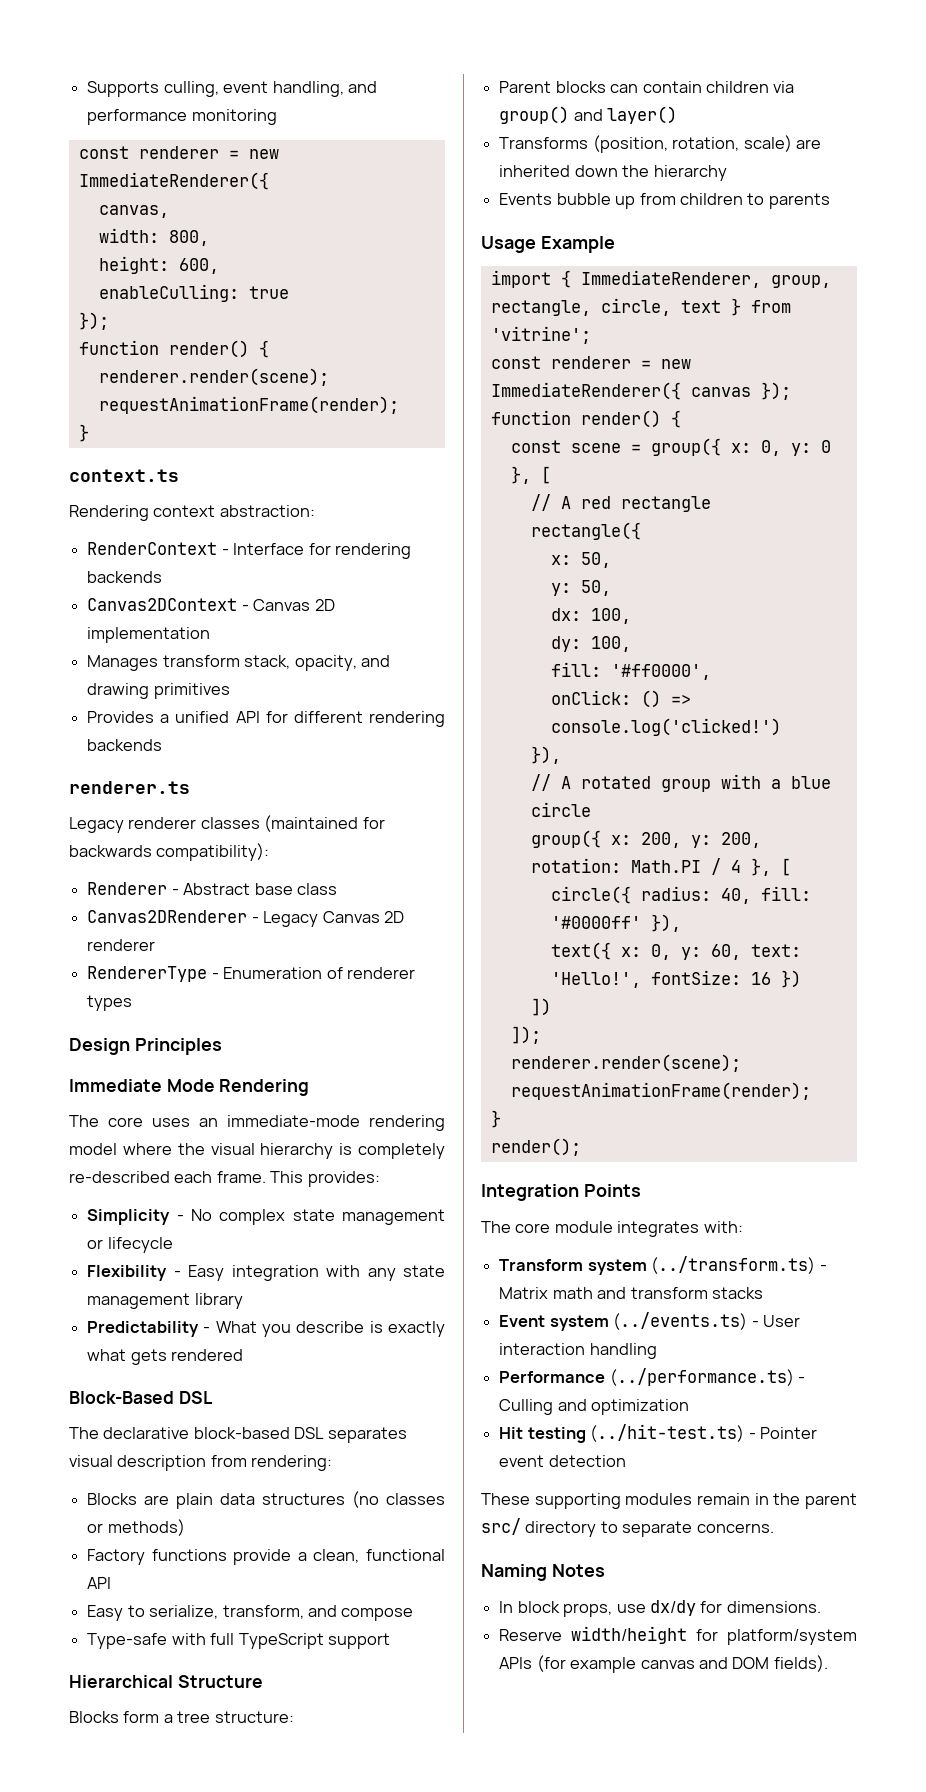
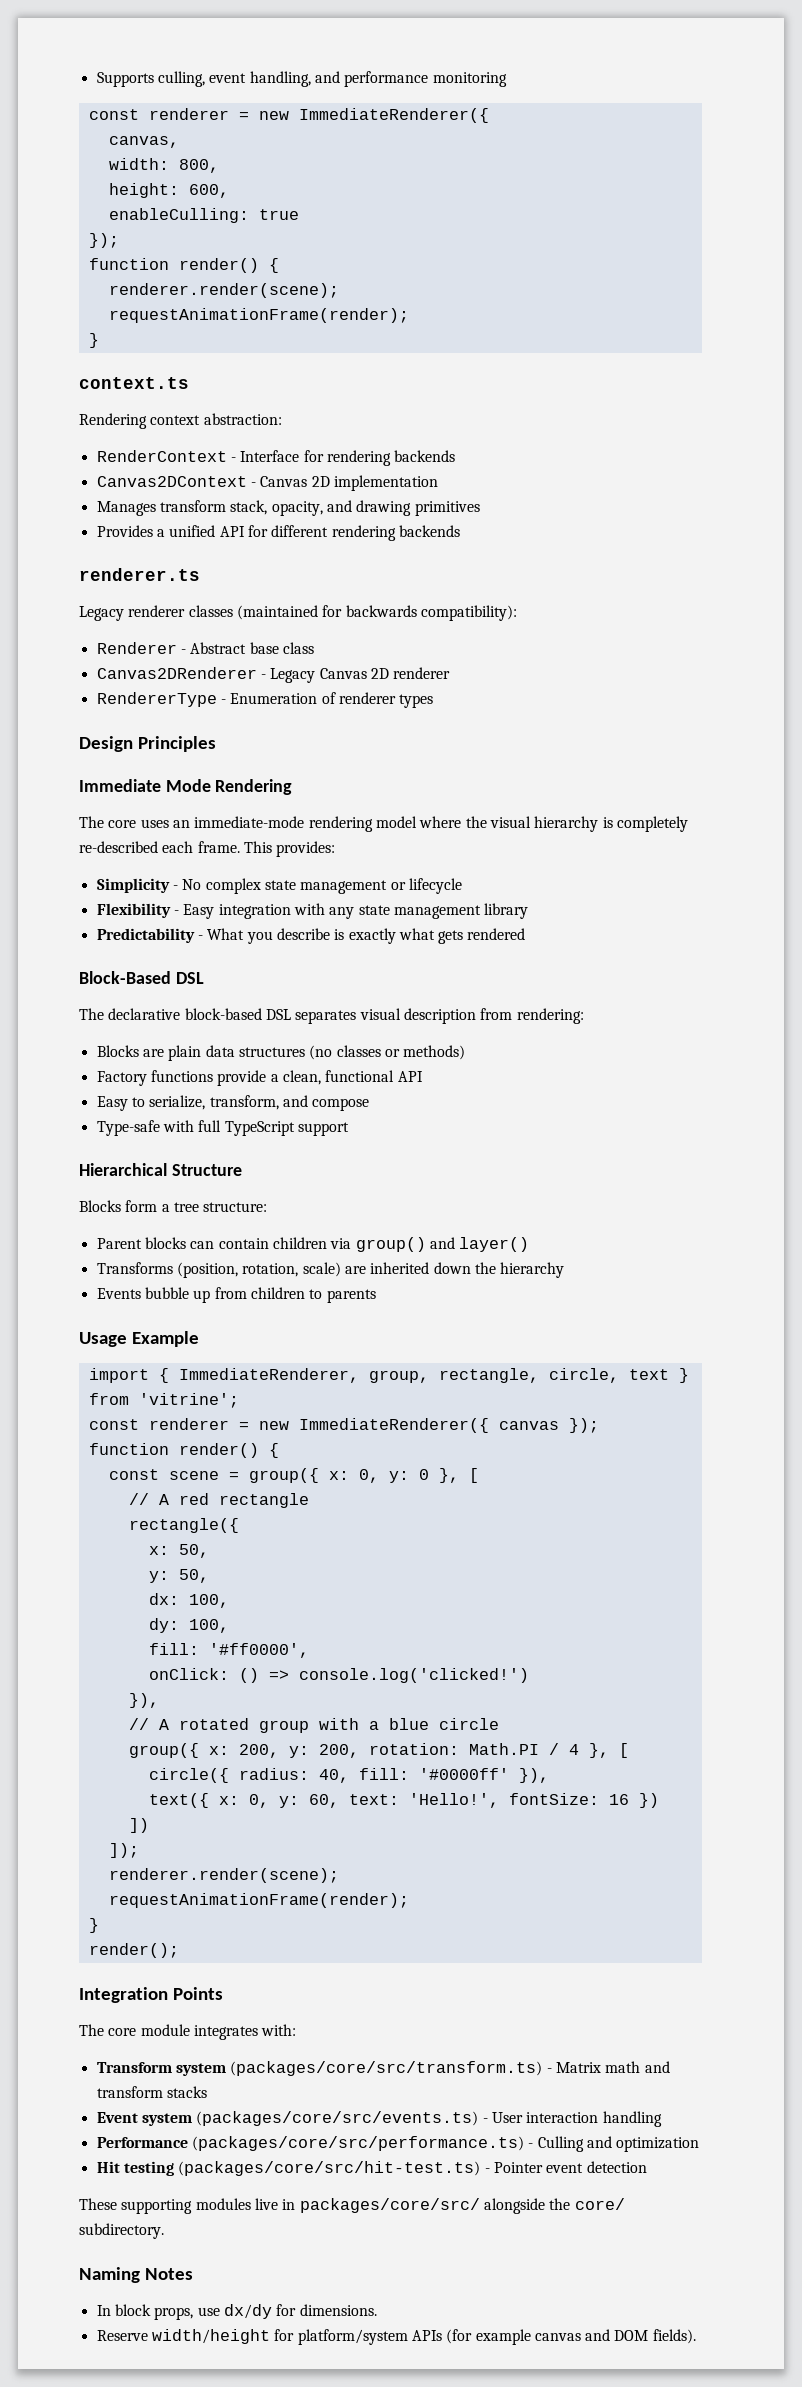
- Transform system (../transform.ts) - Matrix math and transform stacks
+ Transform system (packages/core/src/transform.ts) - Matrix math and transform stacks
- Event system (../events.ts) - User interaction handling
+ Event system (packages/core/src/events.ts) - User interaction handling
- Performance (../performance.ts) - Culling and optimization
+ Performance (packages/core/src/performance.ts) - Culling and optimization
- Hit testing (../hit-test.ts) - Pointer event detection
+ Hit testing (packages/core/src/hit-test.ts) - Pointer event detection
- These supporting modules remain in the parent src/ directory to separate concerns.
+ These supporting modules live in packages/core/src/ alongside the core/ subdirectory.

